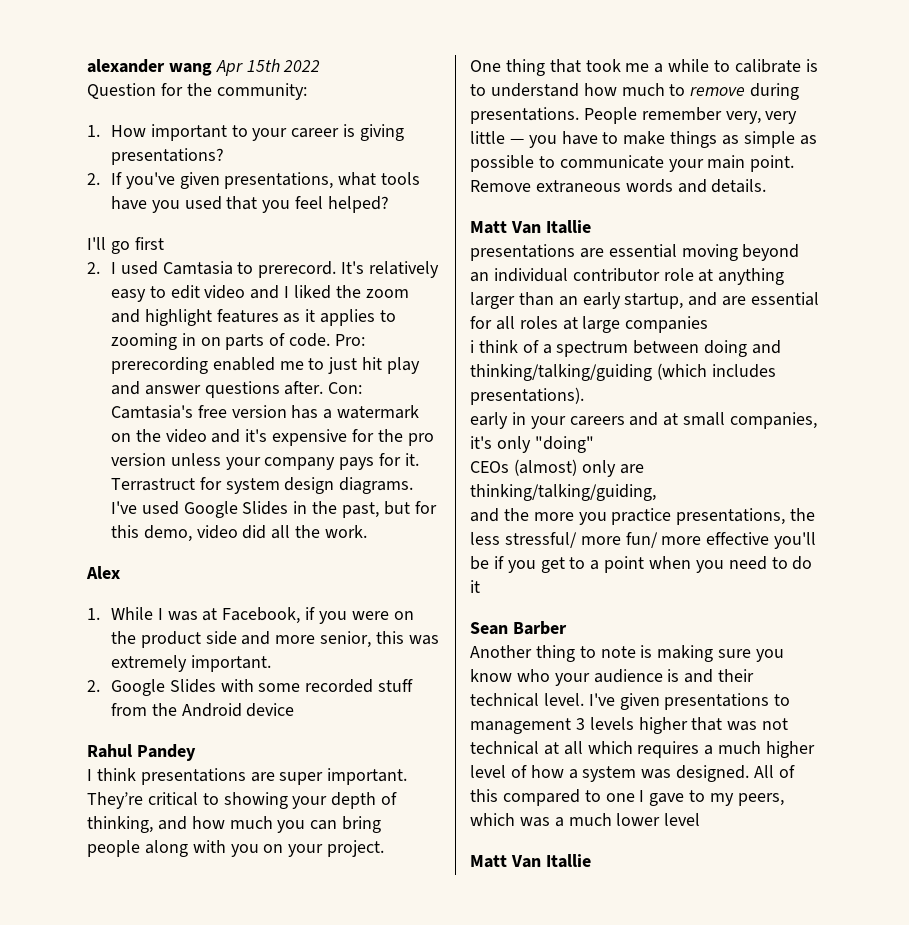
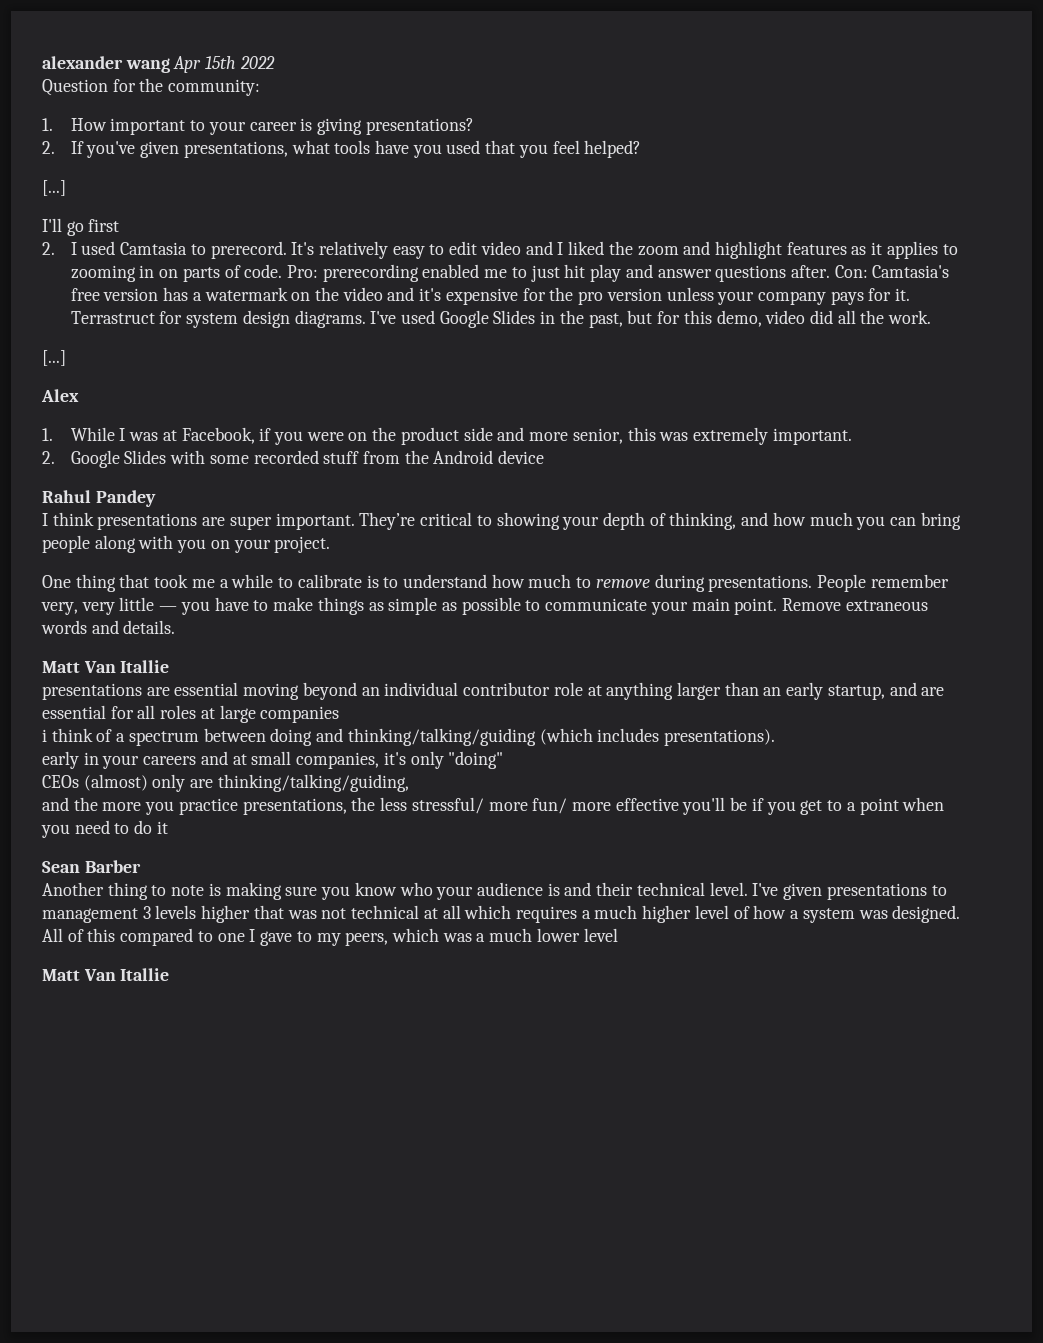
  2. If you've given presentations, what tools have you used that you feel helped?
+ [...]
  I've used Google Slides in the past, but for this demo, video did all the work.
+ [...]

